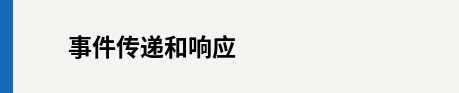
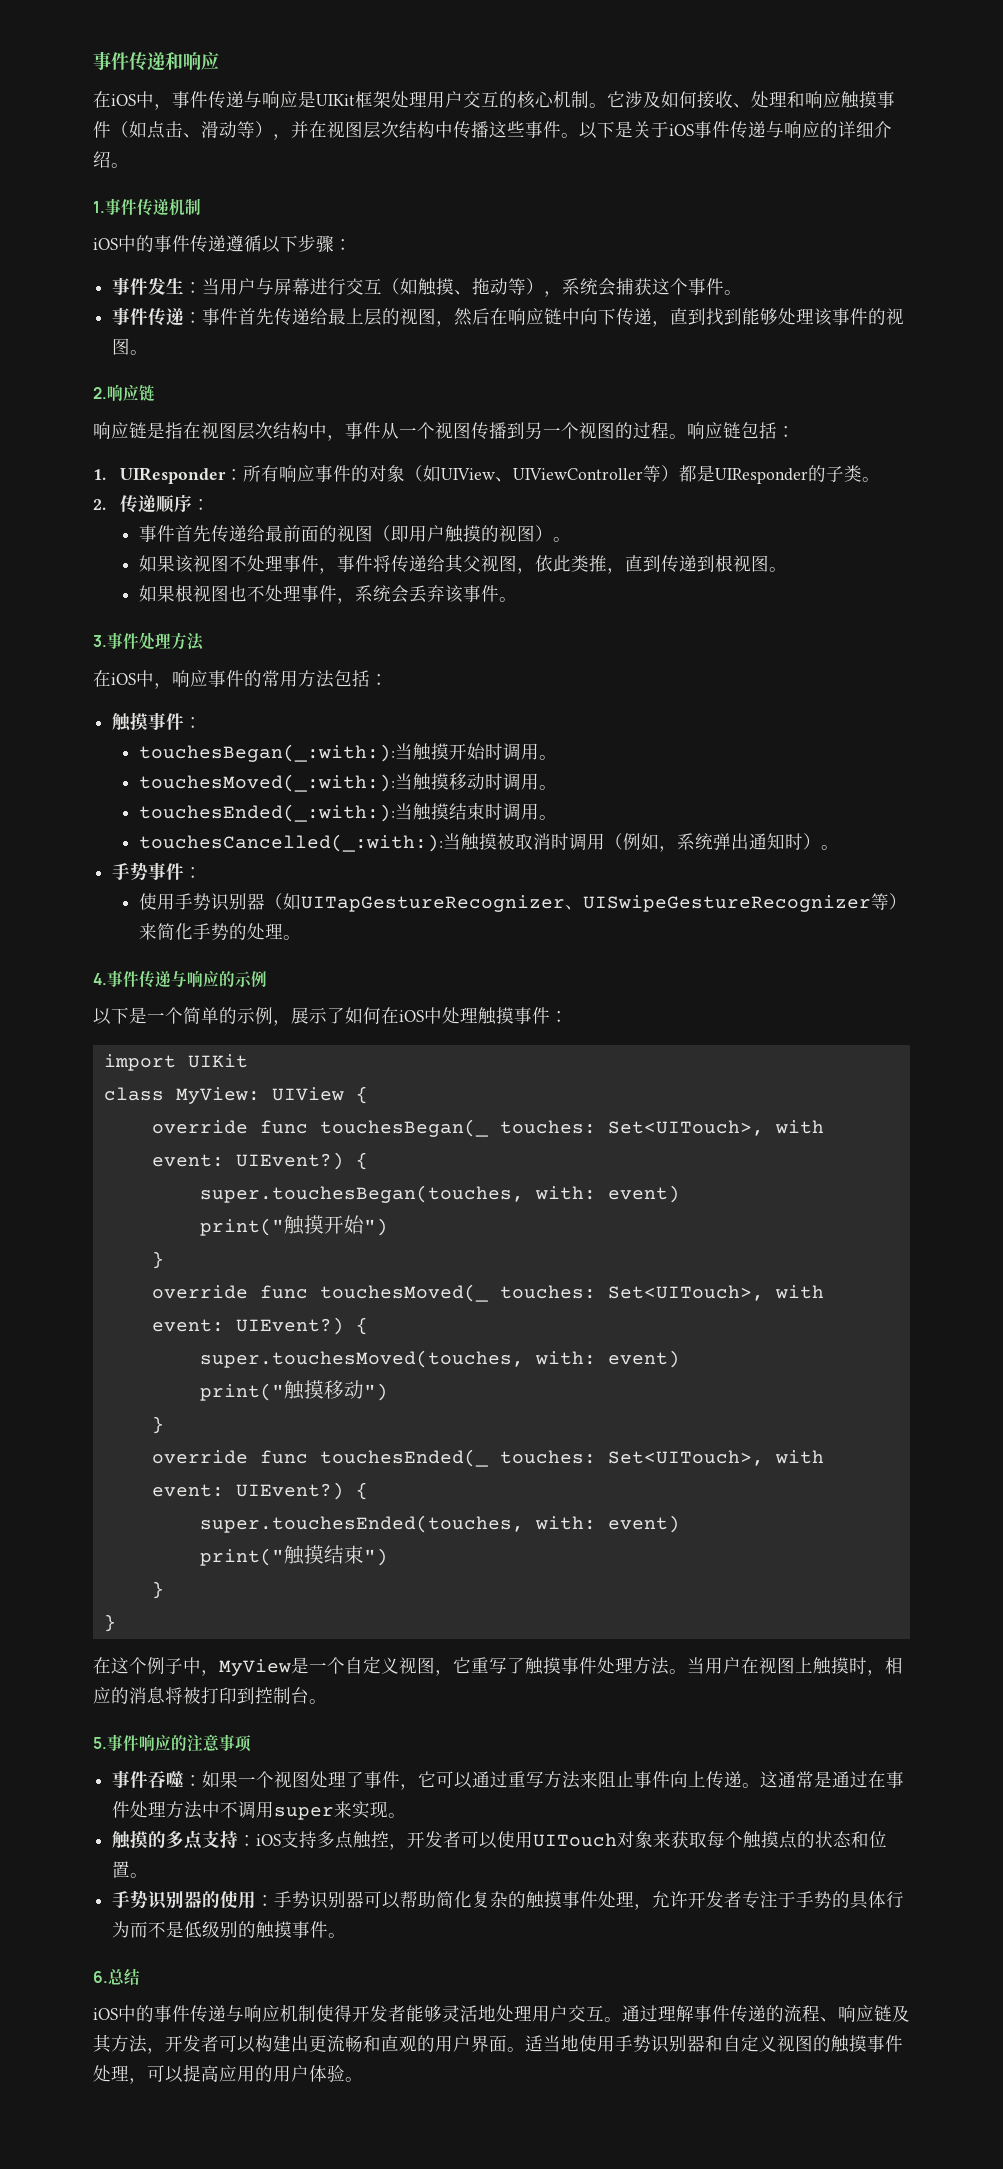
+ 在iOS中，事件传递与响应是UIKit框架处理用户交互的核心机制。它涉及如何接收、处理和响应触摸事件（如点击、滑动等），并在视图层次结构中传播这些事件。以下是关于iOS事件传递与响应的详细介绍。
+ 1.事件传递机制
+ iOS中的事件传递遵循以下步骤：
+ 事件发生：当用户与屏幕进行交互（如触摸、拖动等），系统会捕获这个事件。
+ 事件传递：事件首先传递给最上层的视图，然后在响应链中向下传递，直到找到能够处理该事件的视图。
+ 2.响应链
+ 响应链是指在视图层次结构中，事件从一个视图传播到另一个视图的过程。响应链包括：
+ 1. UIResponder：所有响应事件的对象（如UIView、UIViewController等）都是UIResponder的子类。
+ 2.传递顺序：
+ 事件首先传递给最前面的视图（即用户触摸的视图）。
+ 如果该视图不处理事件，事件将传递给其父视图，依此类推，直到传递到根视图。
+ 如果根视图也不处理事件，系统会丢弃该事件。
+ 3.事件处理方法
+ 在iOS中，响应事件的常用方法包括：
+ 触摸事件：
+ touchesBegan(_:with:):当触摸开始时调用。
+ touchesMoved(_:with:):当触摸移动时调用。
+ touchesEnded(_:with:):当触摸结束时调用。
+ touchesCancelled(_:with:):当触摸被取消时调用（例如，系统弹出通知时）。
+ 手势事件：
+ 使用手势识别器（如UITapGestureRecognizer、UISwipeGestureRecognizer等）来简化手势的处理。
+ 4.事件传递与响应的示例
+ 以下是一个简单的示例，展示了如何在iOS中处理触摸事件：
+ import UIKit
+ class MyView: UIView {
+ override func touchesBegan(_ touches: Set<UITouch>, with event: UIEvent?) {
+ super.touchesBegan(touches, with: event)
+ print("触摸开始")
+ }
+ override func touchesMoved(_ touches: Set<UITouch>, with event: UIEvent?) {
+ super.touchesMoved(touches, with: event)
+ print("触摸移动")
+ }
+ override func touchesEnded(_ touches: Set<UITouch>, with event: UIEvent?) {
+ super.touchesEnded(touches, with: event)
+ print("触摸结束")
+ }
+ }
+ 在这个例子中，MyView是一个自定义视图，它重写了触摸事件处理方法。当用户在视图上触摸时，相应的消息将被打印到控制台。
+ 5.事件响应的注意事项
+ 事件吞噬：如果一个视图处理了事件，它可以通过重写方法来阻止事件向上传递。这通常是通过在事件处理方法中不调用super来实现。
+ 触摸的多点支持：iOS支持多点触控，开发者可以使用UITouch对象来获取每个触摸点的状态和位置。
+ 手势识别器的使用：手势识别器可以帮助简化复杂的触摸事件处理，允许开发者专注于手势的具体行为而不是低级别的触摸事件。
+ 6.总结
+ iOS中的事件传递与响应机制使得开发者能够灵活地处理用户交互。通过理解事件传递的流程、响应链及其方法，开发者可以构建出更流畅和直观的用户界面。适当地使用手势识别器和自定义视图的触摸事件处理，可以提高应用的用户体验。

